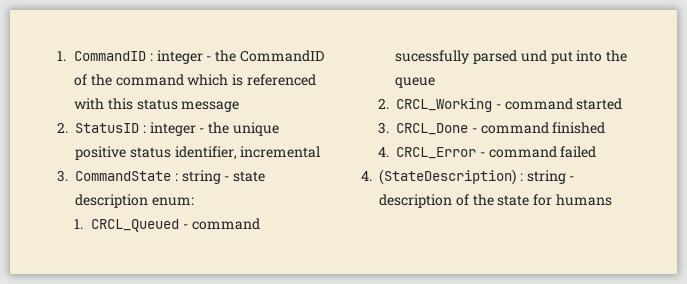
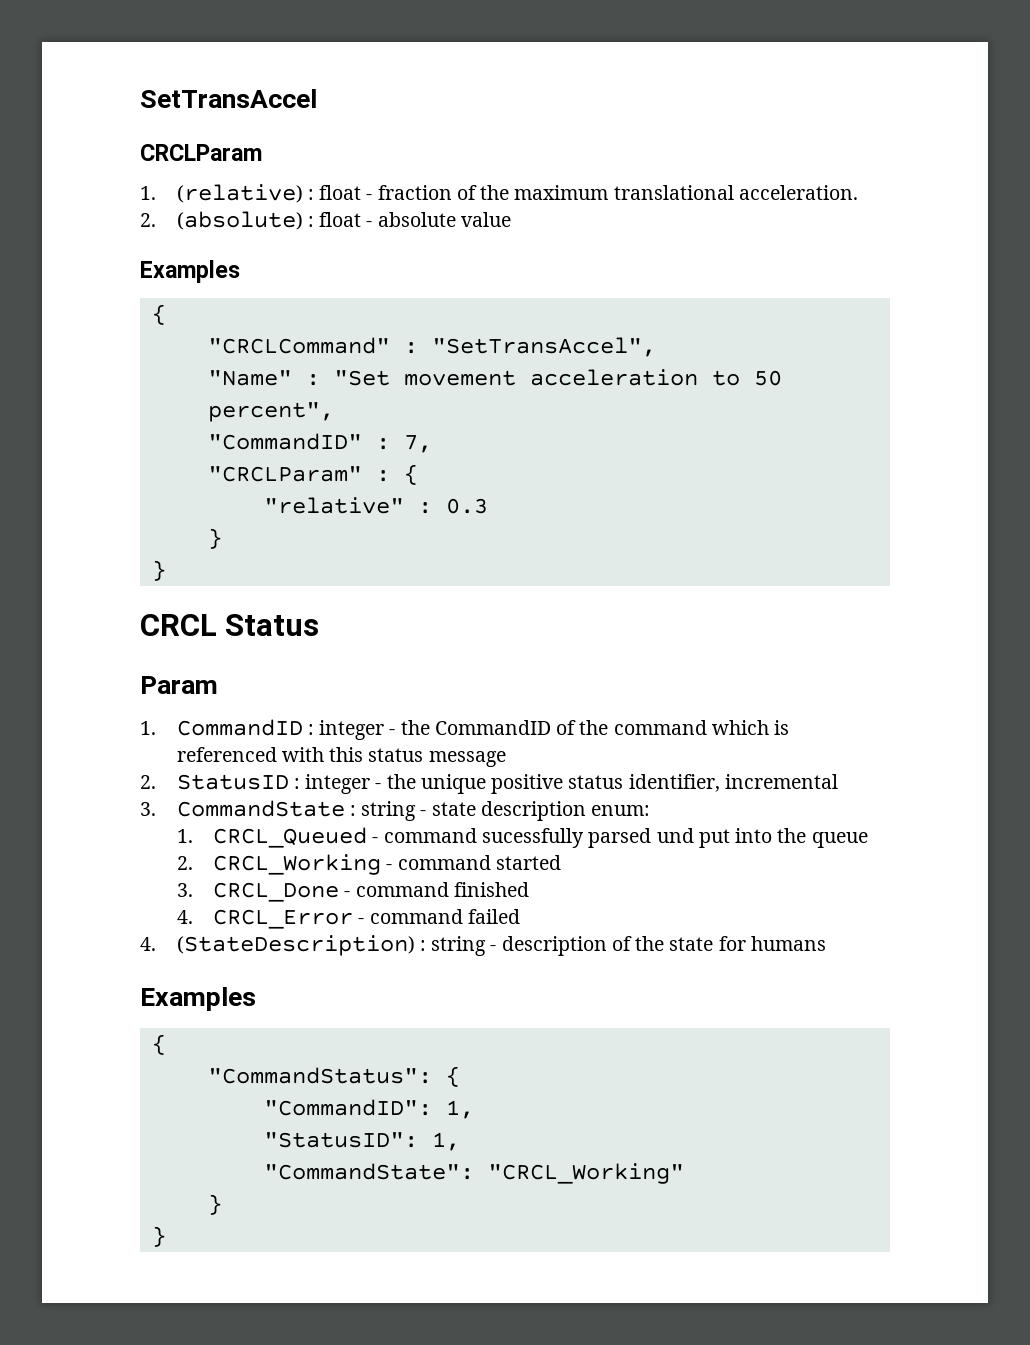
+ SetTransAccel
+ CRCLParam
+ 1. (relative) : float - fraction of the maximum translational acceleration.
+ 2. (absolute) : float - absolute value
+ Examples
+ {
+ "CRCLCommand" : "SetTransAccel",
+ "Name" : "Set movement acceleration to 50 percent",
+ "CommandID" : 7,
+ "CRCLParam" : {
+ "relative" : 0.3
+ }
+ }
+ CRCL Status
+ Param
  4. (StateDescription) : string - description of the state for humans
+ Examples
+ {
+ "CommandStatus": {
+ "CommandID": 1,
+ "StatusID": 1,
+ "CommandState": "CRCL_Working"
+ }
+ }

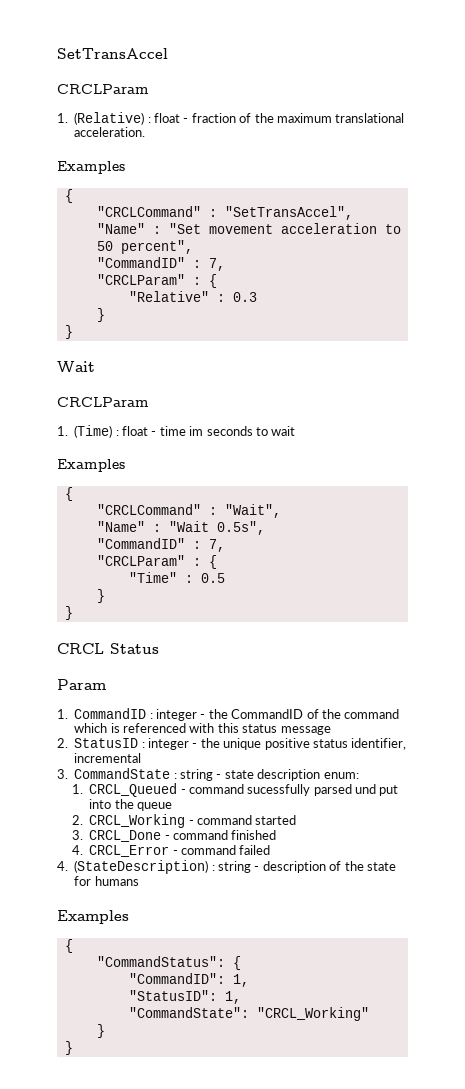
- 1. (relative) : float - fraction of the maximum translational acceleration.
+ 1. (Relative) : float - fraction of the maximum translational acceleration.
- 2. (absolute) : float - absolute value
- "relative" : 0.3
+ "Relative" : 0.3
+ Wait
+ CRCLParam
+ 1. (Time) : float - time im seconds to wait
+ Examples
+ {
+ "CRCLCommand" : "Wait",
+ "Name" : "Wait 0.5s",
+ "CommandID" : 7,
+ "CRCLParam" : {
+ "Time" : 0.5
+ }
+ }

